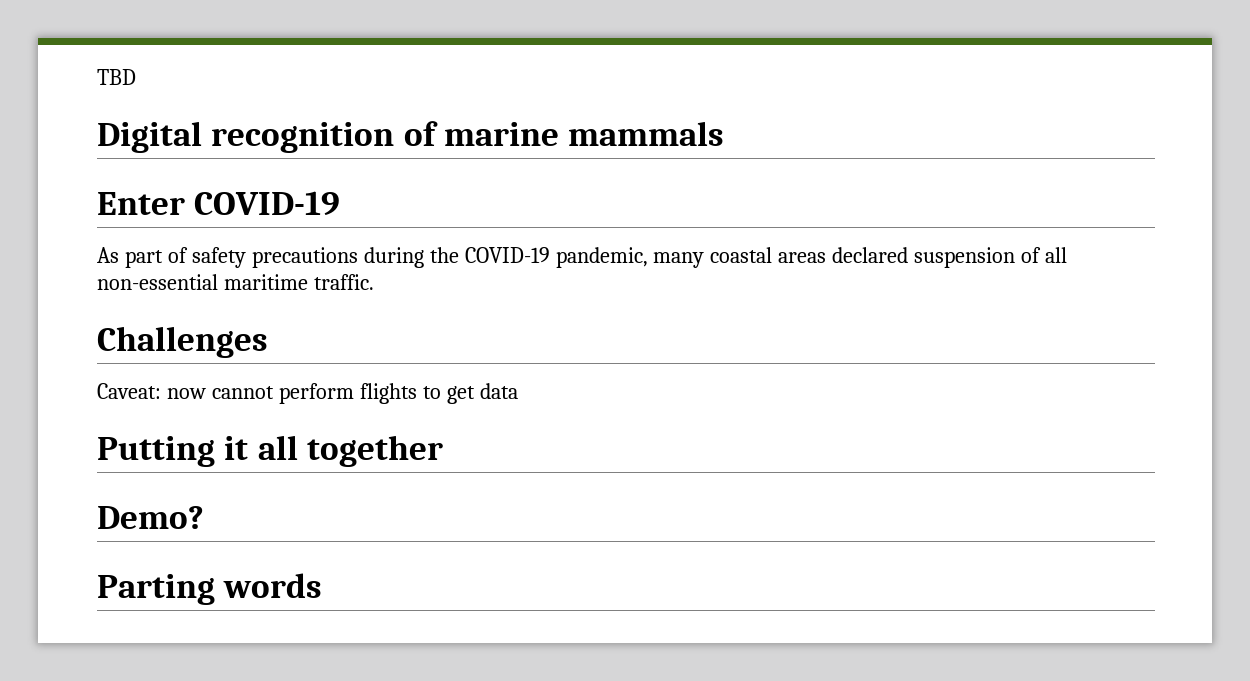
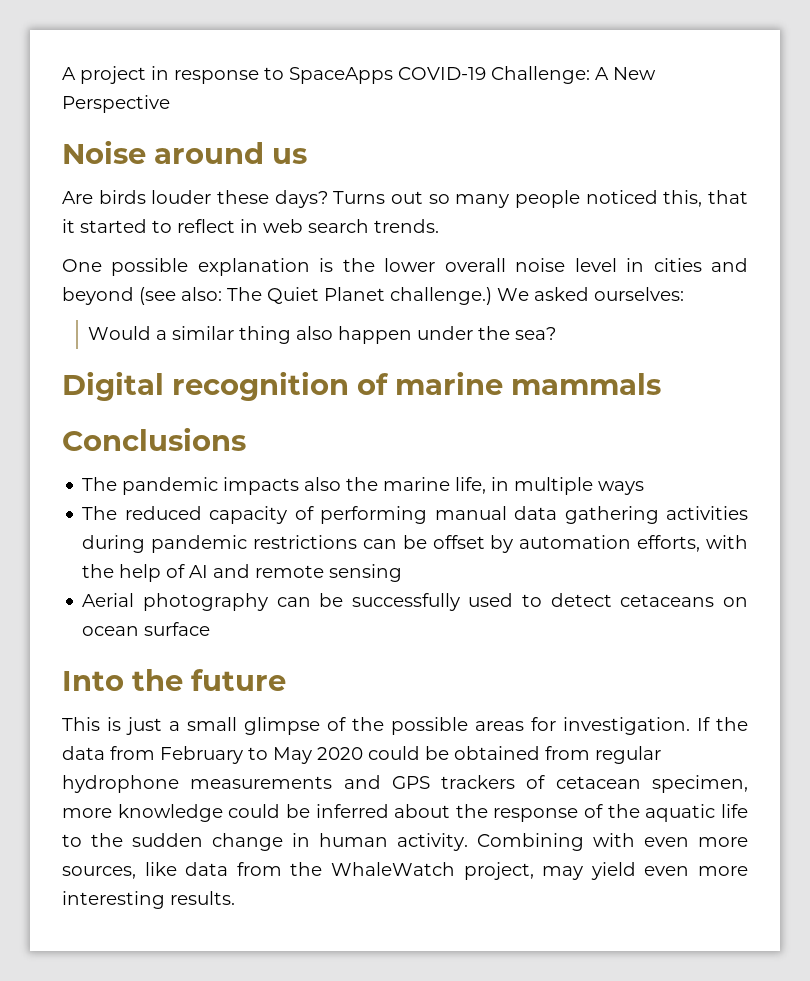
- TBD
+ A project in response to SpaceApps COVID-19 Challenge: A New Perspective
+ Noise around us
+ Are birds louder these days? Turns out so many people noticed this, that it started to reflect in web search trends.
+ One possible explanation is the lower overall noise level in cities and beyond (see also: The Quiet Planet challenge.) We asked ourselves:
+ Would a similar thing also happen under the sea?
- Enter COVID-19
- As part of safety precautions during the COVID-19 pandemic, many coastal areas declared suspension of all non-essential maritime traffic.
- Challenges
- Caveat: now cannot perform flights to get data
- Putting it all together
- Demo?
- Parting words
+ Conclusions
+ The pandemic impacts also the marine life, in multiple ways
+ The reduced capacity of performing manual data gathering activities during pandemic restrictions can be offset by automation efforts, with the help of AI and remote sensing
+ Aerial photography can be successfully used to detect cetaceans on ocean surface
+ Into the future
+ This is just a small glimpse of the possible areas for investigation. If the data from February to May 2020 could be obtained from regular hydrophone measurements and GPS trackers of cetacean specimen, more knowledge could be inferred about the response of the aquatic life to the sudden change in human activity. Combining with even more sources, like data from the WhaleWatch project, may yield even more interesting results.

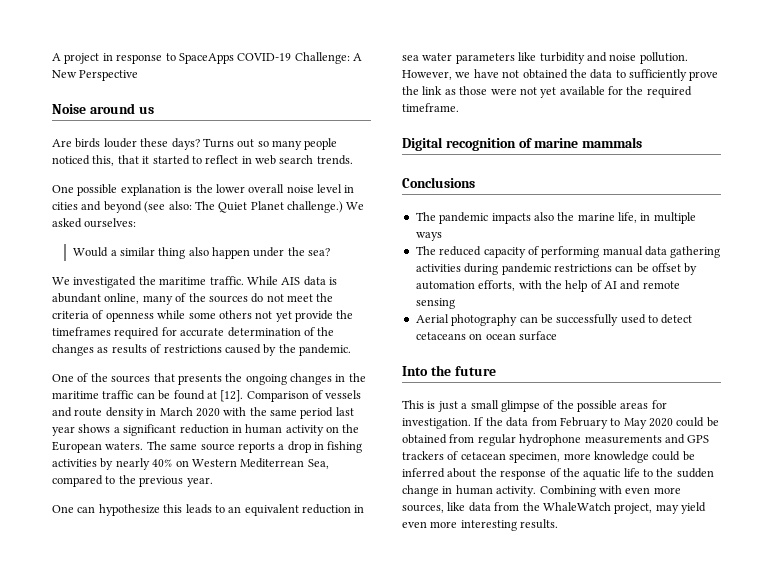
+ We investigated the maritime traffic. While AIS data is abundant online, many of the sources do not meet the criteria of openness while some others not yet provide the timeframes required for accurate determination of the changes as results of restrictions caused by the pandemic.
+ One of the sources that presents the ongoing changes in the maritime traffic can be found at [12]. Comparison of vessels and route density in March 2020 with the same period last year shows a significant reduction in human activity on the European waters. The same source reports a drop in fishing activities by nearly 40% on Western Mediterrean Sea, compared to the previous year.
+ One can hypothesize this leads to an equivalent reduction in sea water parameters like turbidity and noise pollution. However, we have not obtained the data to sufficiently prove the link as those were not yet available for the required timeframe.

